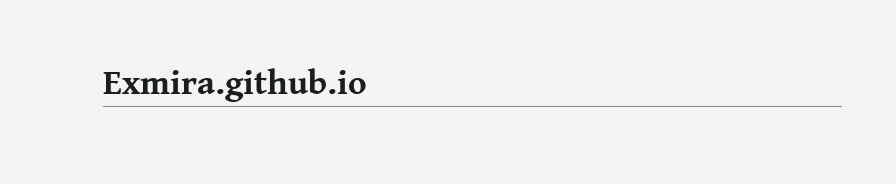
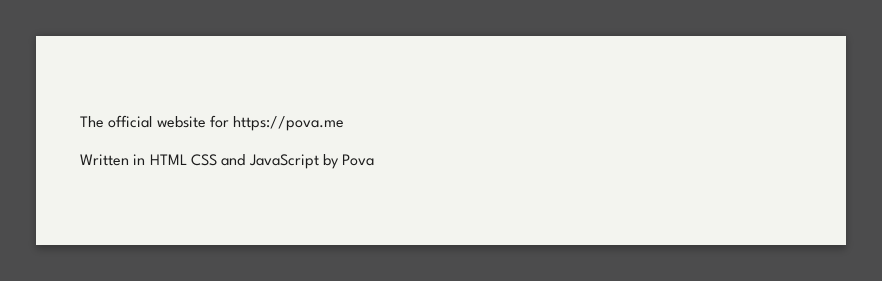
- Exmira.github.io
+ The official website for https://pova.me
+ Written in HTML CSS and JavaScript by Pova

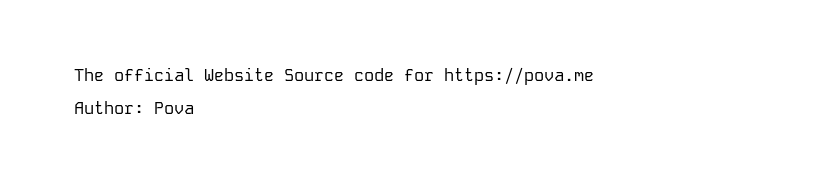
- The official website for https://pova.me
+ The official Website Source code for https://pova.me
- Written in HTML CSS and JavaScript by Pova
+ Author: Pova

